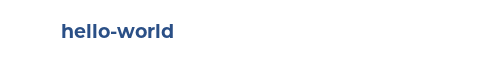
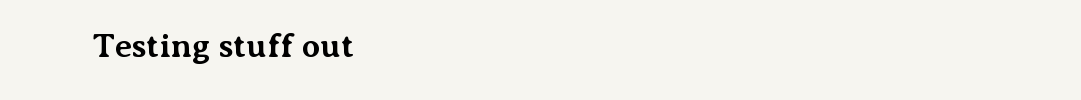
- hello-world
+ Testing stuff out

